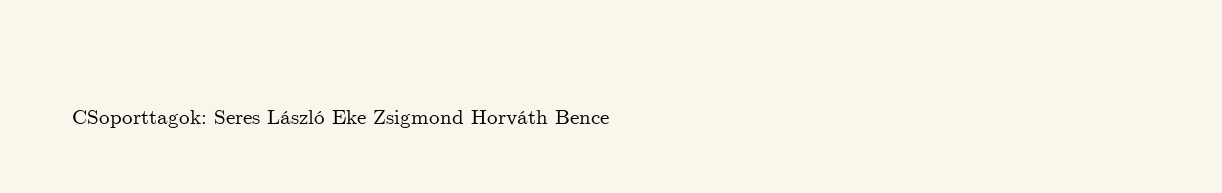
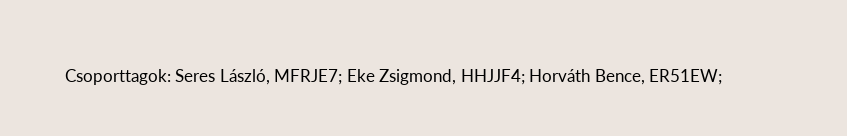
- CSoporttagok: Seres László Eke Zsigmond Horváth Bence
+ Csoporttagok: Seres László, MFRJE7; Eke Zsigmond, HHJJF4; Horváth Bence, ER51EW;

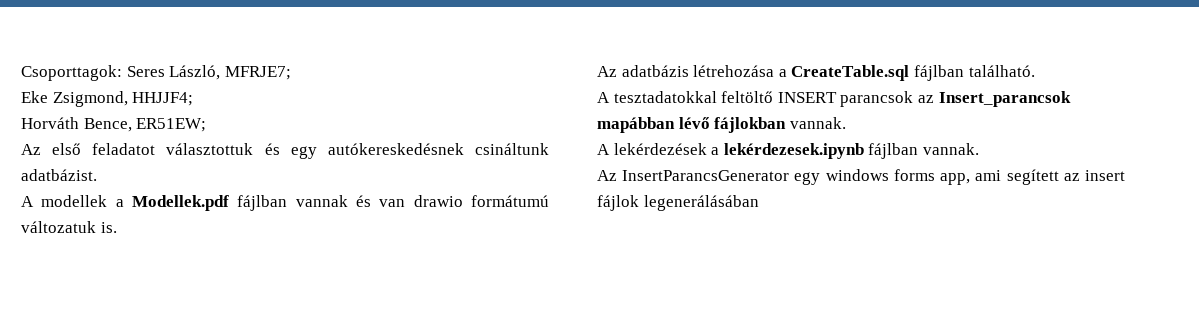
- Csoporttagok: Seres László, MFRJE7; Eke Zsigmond, HHJJF4; Horváth Bence, ER51EW;
+ Csoporttagok: Seres László, MFRJE7;
+ Eke Zsigmond, HHJJF4;
+ Horváth Bence, ER51EW;
+ Az első feladatot választottuk és egy autókereskedésnek csináltunk adatbázist.
+ A modellek a Modellek.pdf fájlban vannak és van drawio formátumú változatuk is.
+ Az adatbázis létrehozása a CreateTable.sql fájlban található.
+ A tesztadatokkal feltöltő INSERT parancsok az Insert_parancsok mapábban lévő fájlokban vannak.
+ A lekérdezések a lekérdezesek.ipynb fájlban vannak.
+ Az InsertParancsGenerator egy windows forms app, ami segített az insert fájlok legenerálásában

